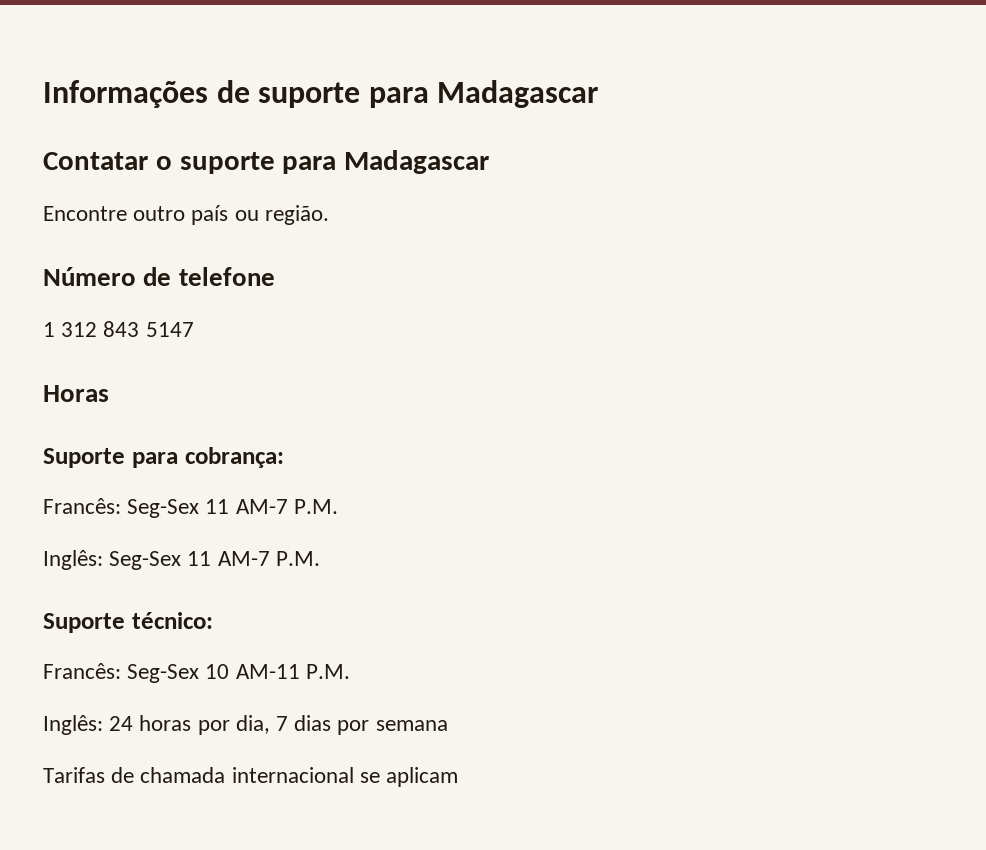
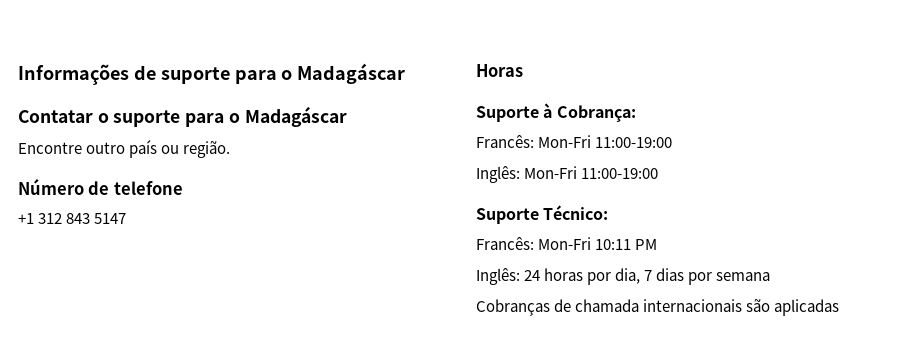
- Informações de suporte para Madagascar
+ Informações de suporte para o Madagáscar
- Contatar o suporte para Madagascar
+ Contatar o suporte para o Madagáscar
- 1 312 843 5147
+ +1 312 843 5147
- Suporte para cobrança:
- Francês: Seg-Sex 11 AM-7 P.M.
- Inglês: Seg-Sex 11 AM-7 P.M.
- Suporte técnico:
- Francês: Seg-Sex 10 AM-11 P.M.
+ Suporte à Cobrança:
+ Francês: Mon-Fri 11:00-19:00
+ Inglês: Mon-Fri 11:00-19:00
+ Suporte Técnico:
+ Francês: Mon-Fri 10:11 PM
- Tarifas de chamada internacional se aplicam
+ Cobranças de chamada internacionais são aplicadas

